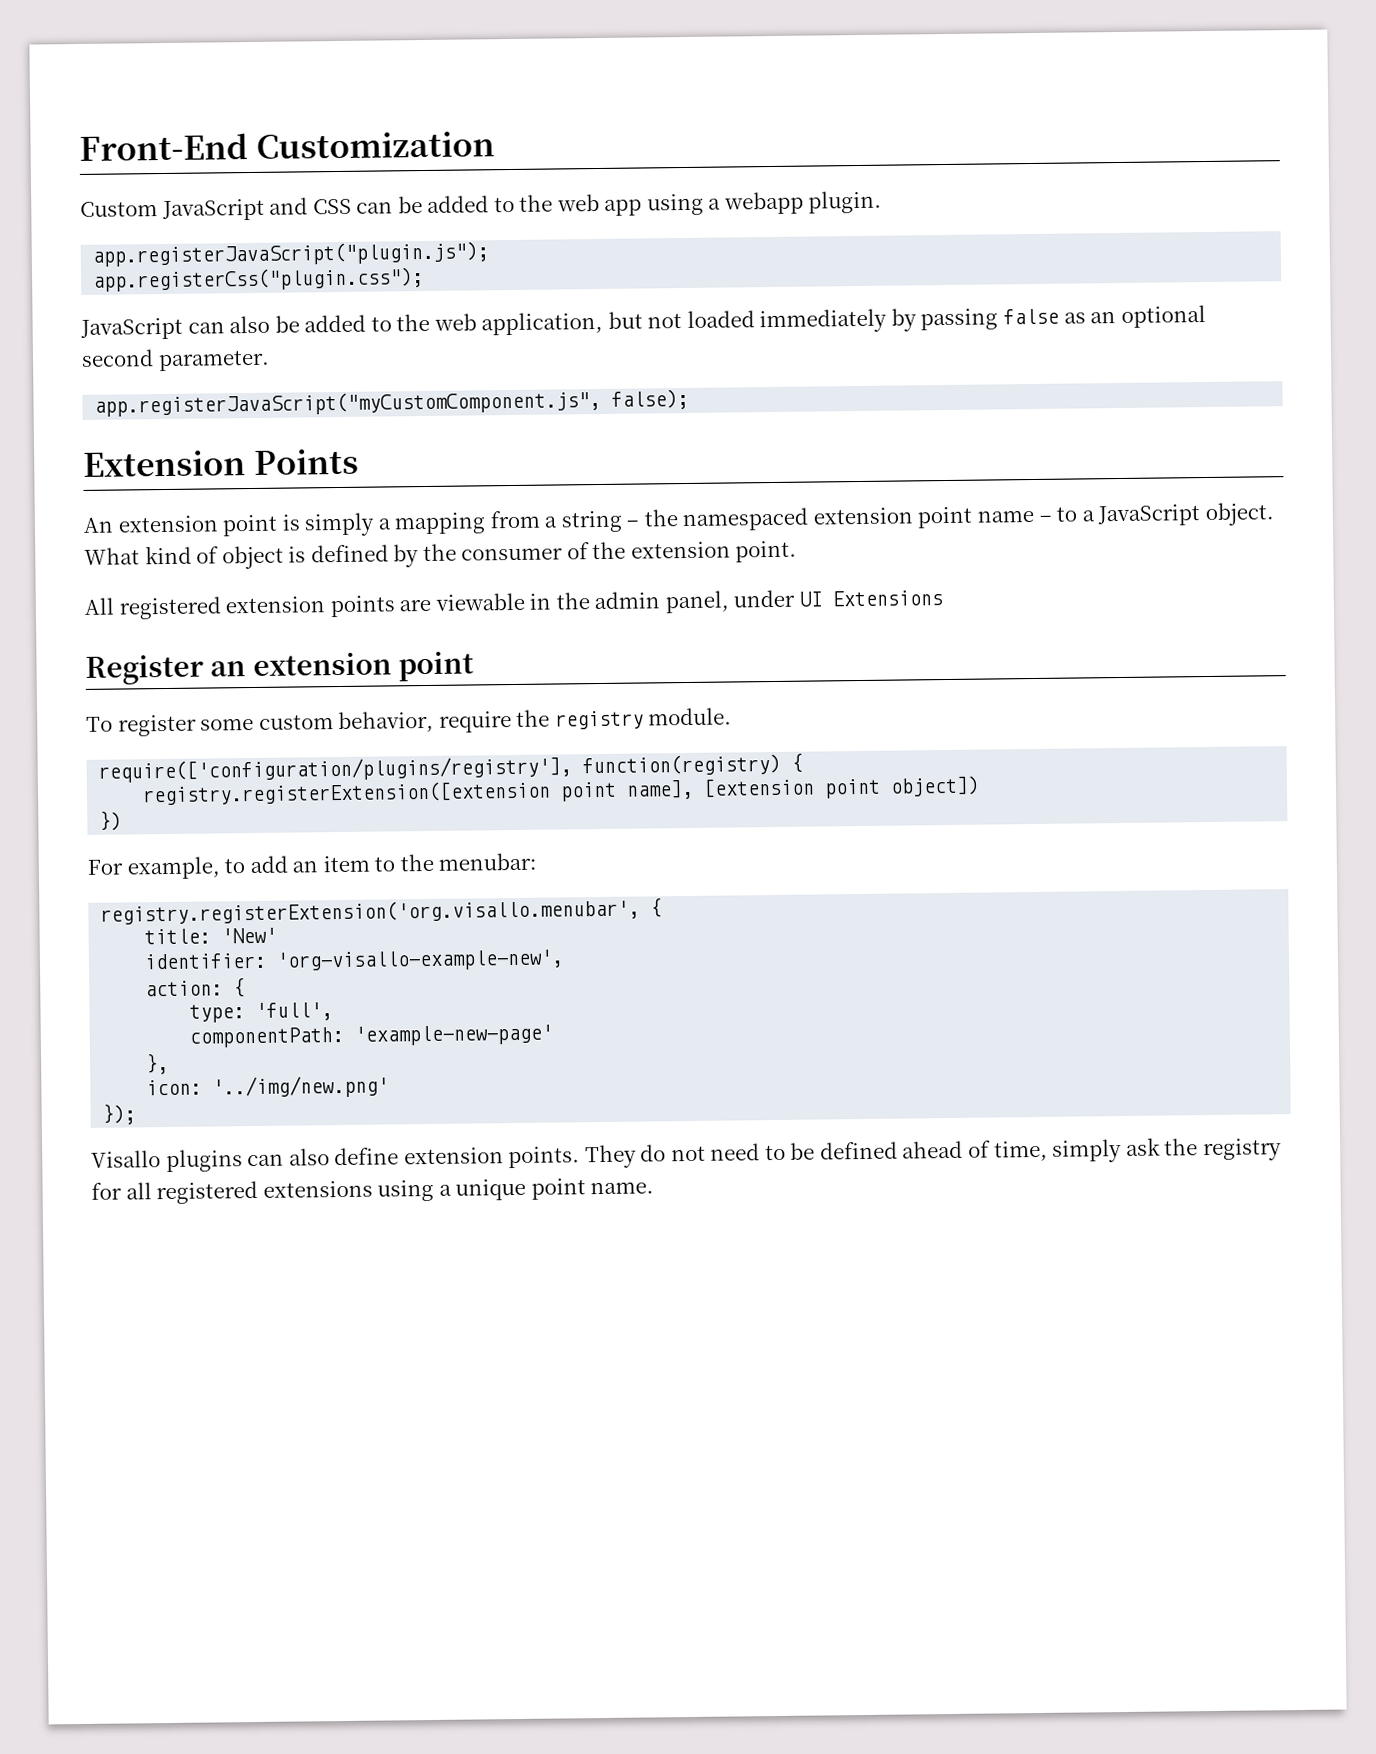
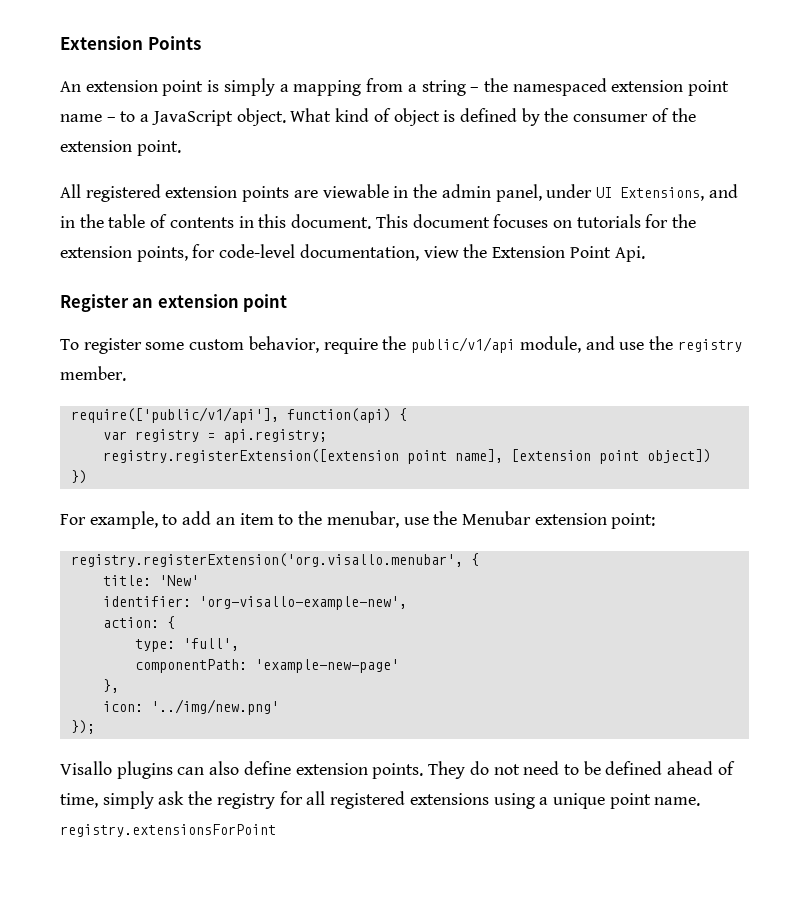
- Front-End Customization
- Custom JavaScript and CSS can be added to the web app using a webapp plugin.
- app.registerJavaScript("plugin.js");
- app.registerCss("plugin.css");
- JavaScript can also be added to the web application, but not loaded immediately by passing false as an optional second parameter.
- app.registerJavaScript("myCustomComponent.js", false);
- All registered extension points are viewable in the admin panel, under UI Extensions
+ All registered extension points are viewable in the admin panel, under UI Extensions, and in the table of contents in this document. This document focuses on tutorials for the extension points, for code-level documentation, view the Extension Point Api.
- To register some custom behavior, require the registry module.
- require(['configuration/plugins/registry'], function(registry) {
+ To register some custom behavior, require the public/v1/api module, and use the registry member.
+ require(['public/v1/api'], function(api) {
+ var registry = api.registry;
- For example, to add an item to the menubar:
+ For example, to add an item to the menubar, use the Menubar extension point:
- They do not need to be defined ahead of time, simply ask the registry for all registered extensions using a unique point name.
+ They do not need to be defined ahead of time, simply ask the registry for all registered extensions using a unique point name. registry.extensionsForPoint

